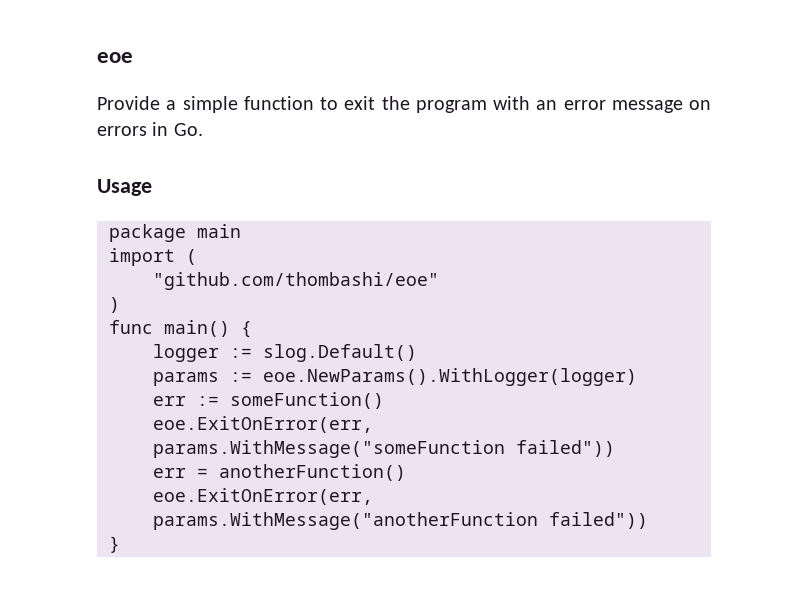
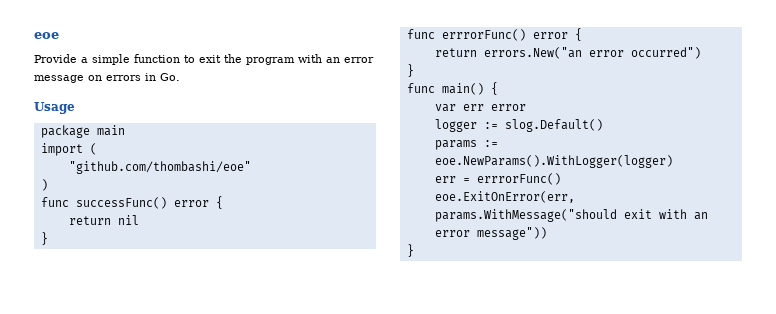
+ func successFunc() error {
+ return nil
+ }
+ func errrorFunc() error {
+ return errors.New("an error occurred")
+ }
+ var err error
- err := someFunction()
- eoe.ExitOnError(err, params.WithMessage("someFunction failed"))
- err = anotherFunction()
- eoe.ExitOnError(err, params.WithMessage("anotherFunction failed"))
+ err = errrorFunc()
+ eoe.ExitOnError(err, params.WithMessage("should exit with an error message"))

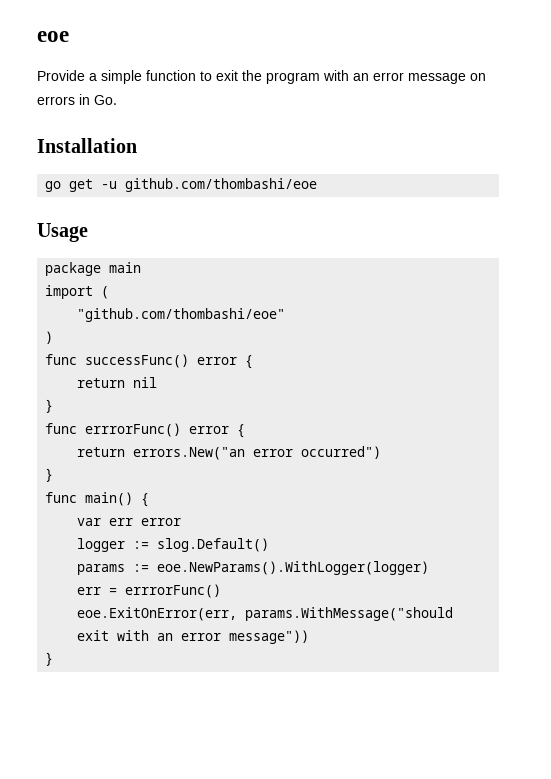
+ Installation
+ go get -u github.com/thombashi/eoe

